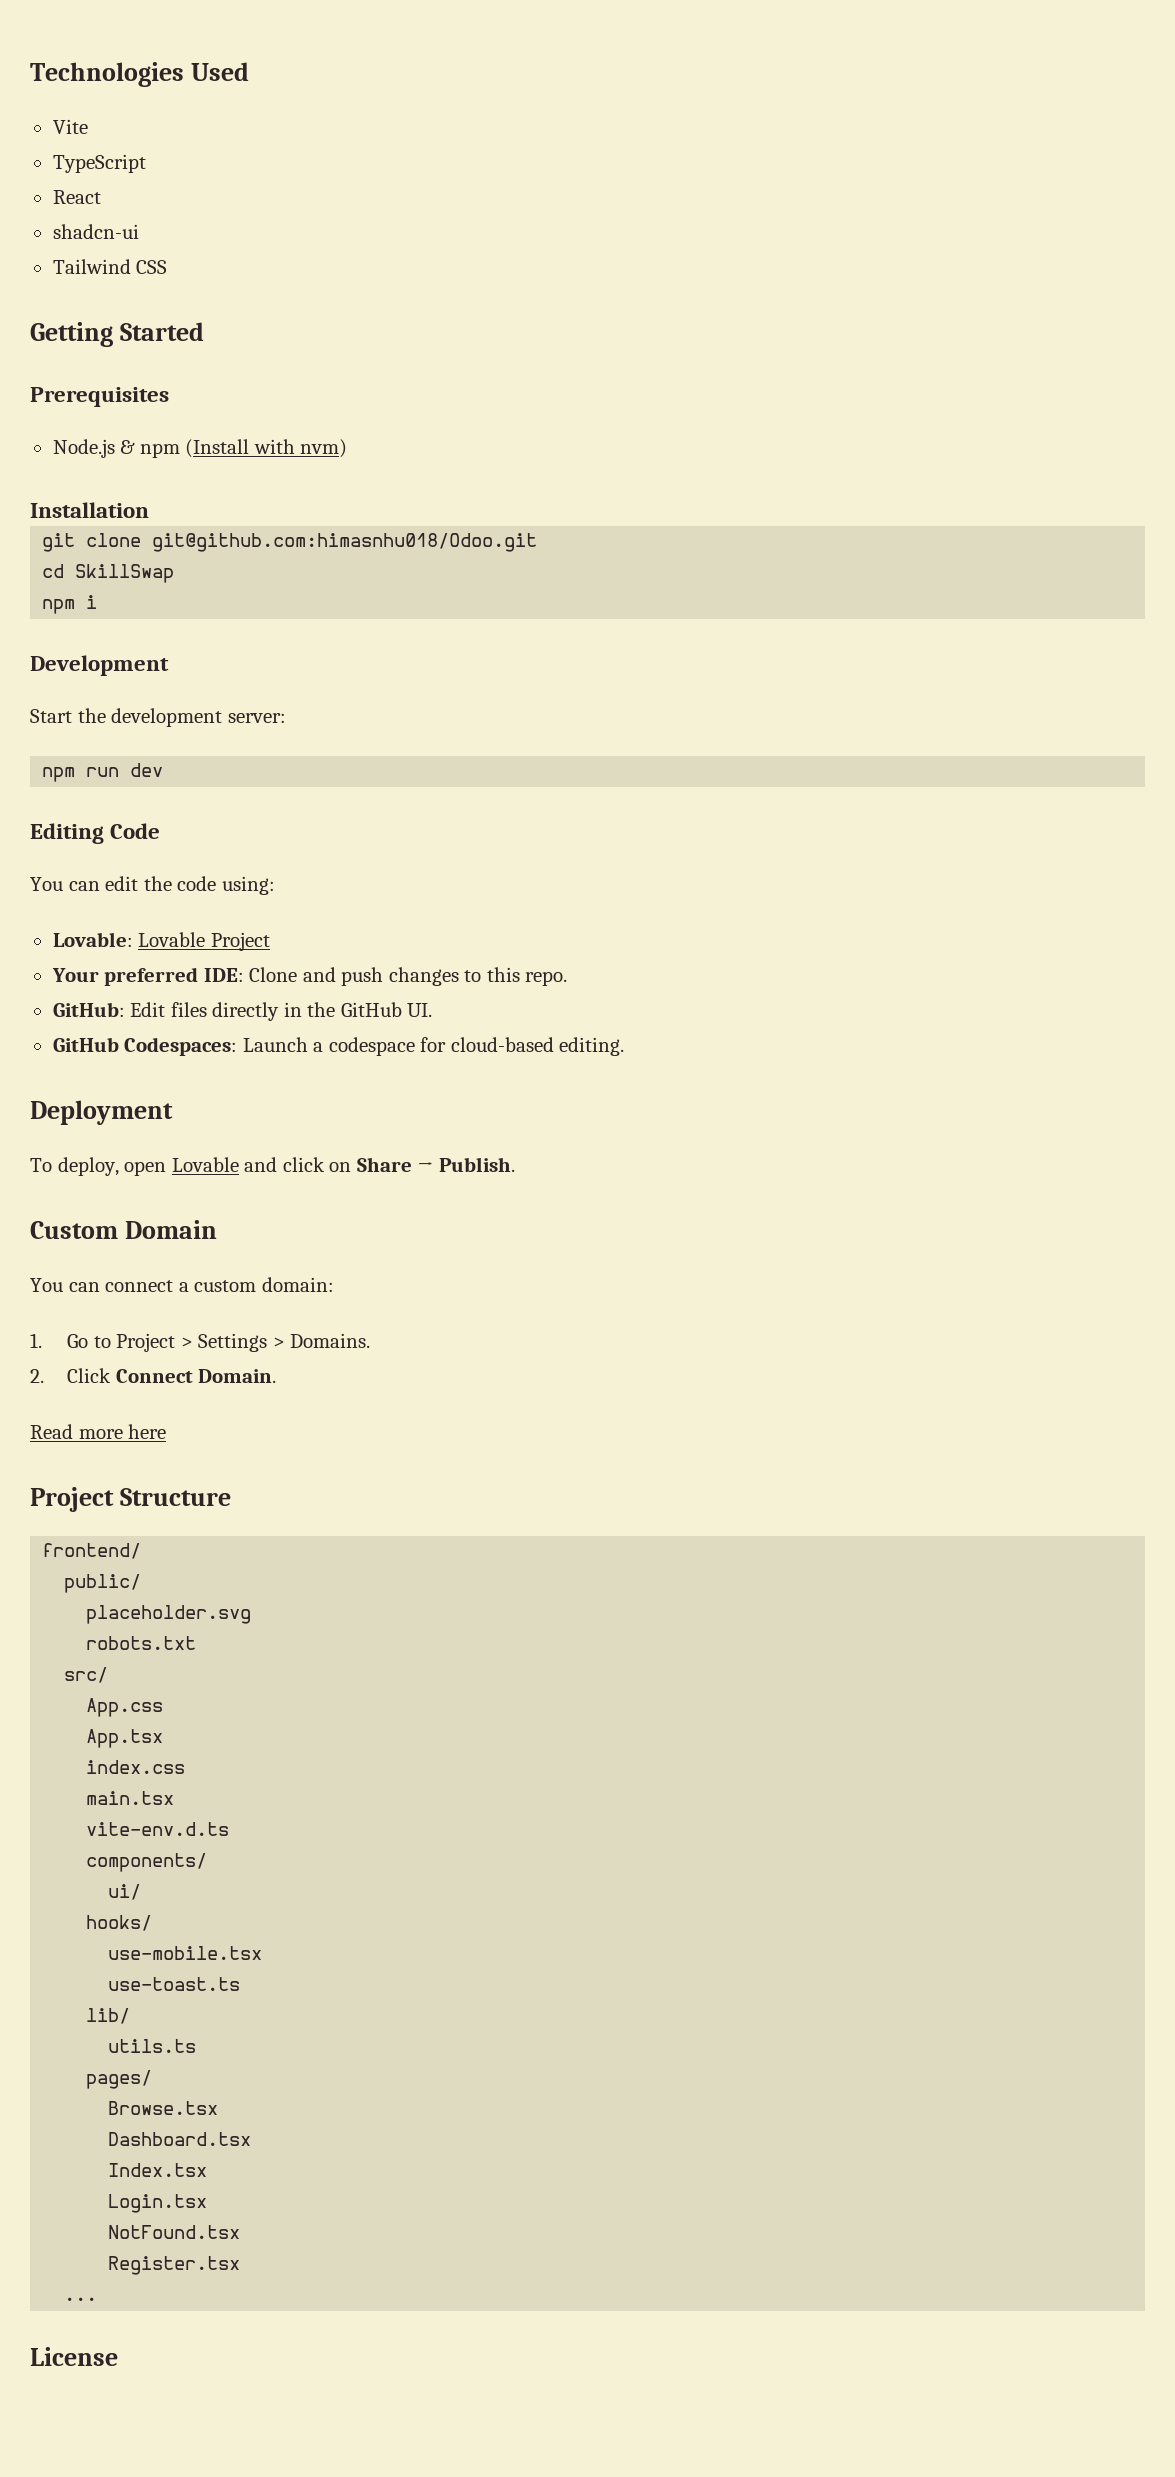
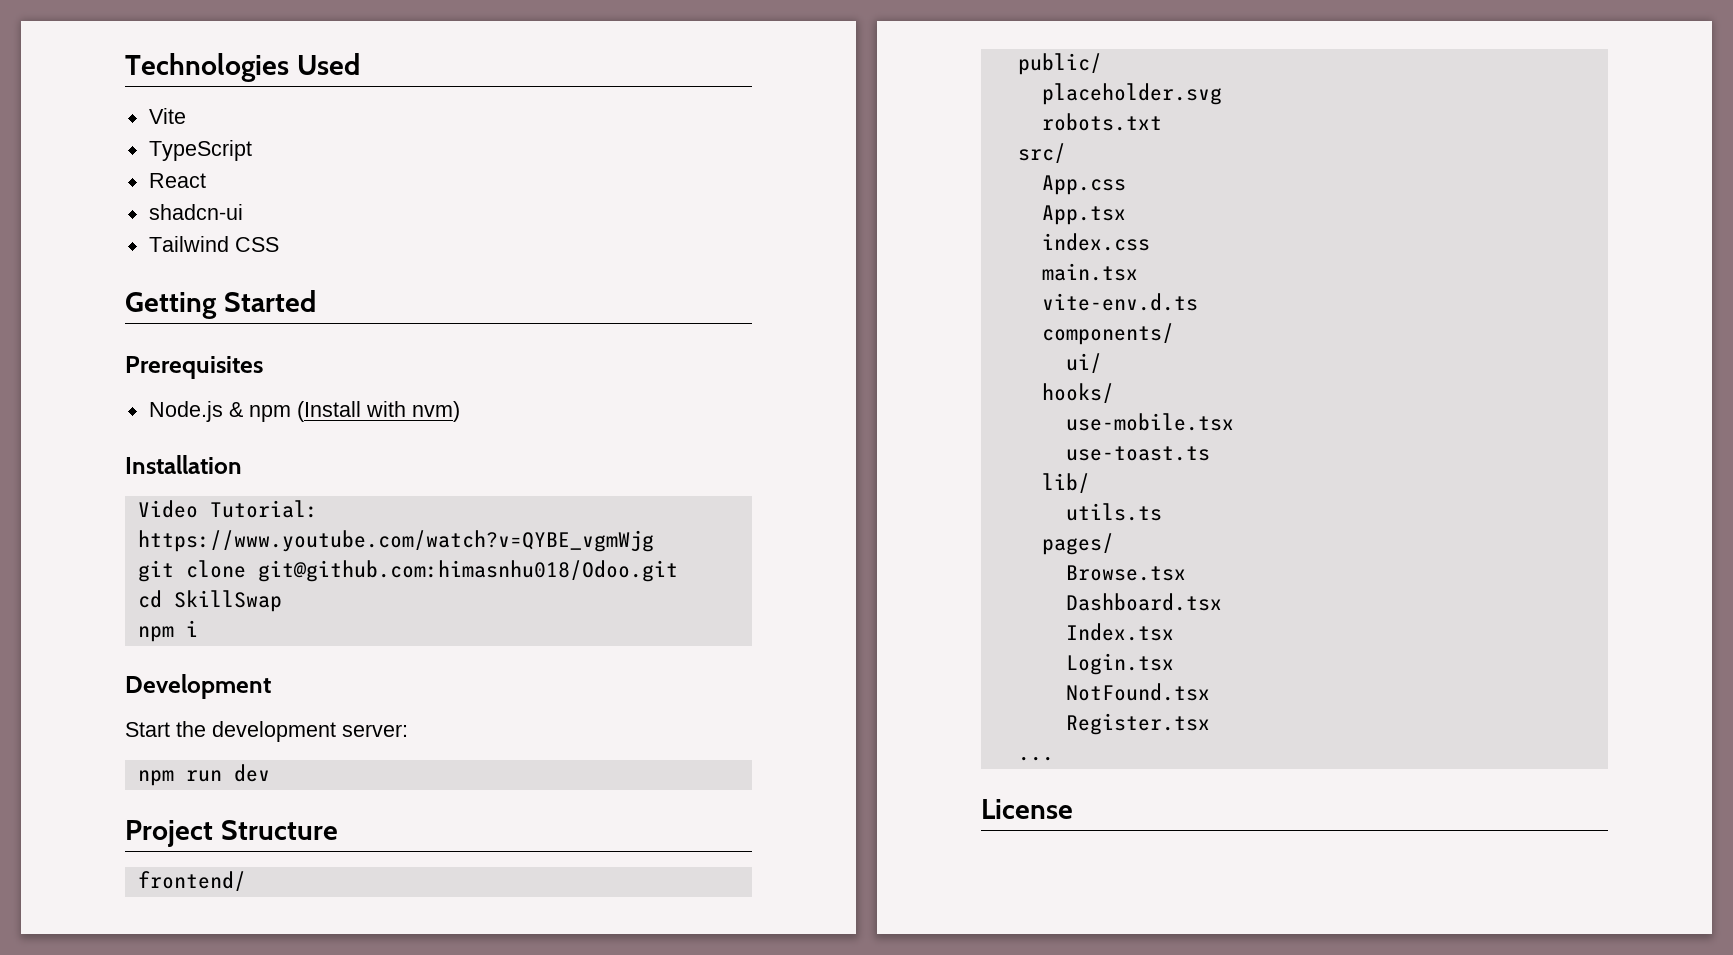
+ Video Tutorial: https://www.youtube.com/watch?v=QYBE_vgmWjg
- Editing Code
- You can edit the code using:
- Lovable: Lovable Project
- Your preferred IDE: Clone and push changes to this repo.
- GitHub: Edit files directly in the GitHub UI.
- GitHub Codespaces: Launch a codespace for cloud-based editing.
- Deployment
- To deploy, open Lovable and click on Share → Publish.
- Custom Domain
- You can connect a custom domain:
- 1. Go to Project > Settings > Domains.
- 2. Click Connect Domain.
- Read more here

